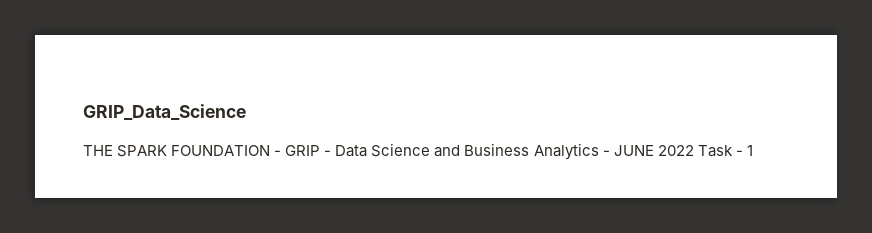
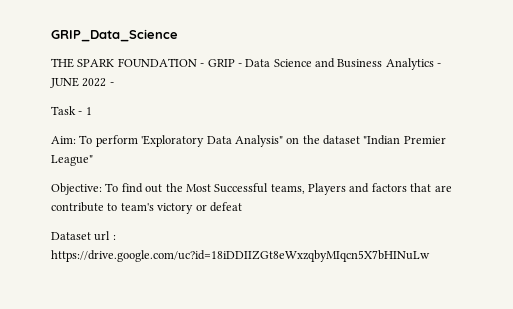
- THE SPARK FOUNDATION - GRIP - Data Science and Business Analytics - JUNE 2022 Task - 1
+ THE SPARK FOUNDATION - GRIP - Data Science and Business Analytics - JUNE 2022 -
+ Task - 1
+ Aim: To perform 'Exploratory Data Analysis" on the dataset "Indian Premier League"
+ Objective: To find out the Most Successful teams, Players and factors that are contribute to team's victory or defeat
+ Dataset url : https://drive.google.com/uc?id=18iDDIIZGt8eWxzqbyMIqcn5X7bHINuLw

